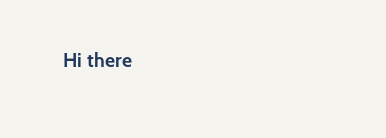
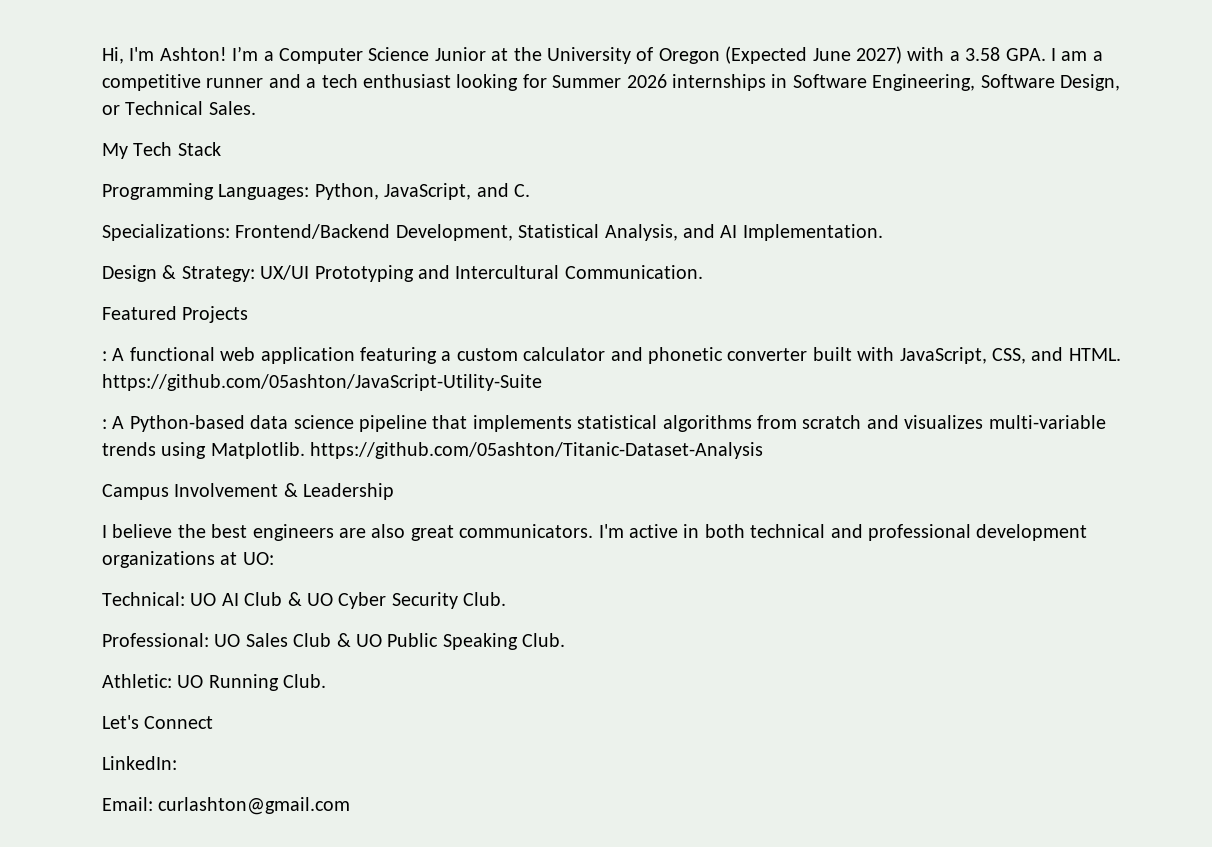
- Hi there
+ Hi, I'm Ashton! I’m a Computer Science Junior at the University of Oregon (Expected June 2027) with a 3.58 GPA. I am a competitive runner and a tech enthusiast looking for Summer 2026 internships in Software Engineering, Software Design, or Technical Sales.
+ My Tech Stack
+ Programming Languages: Python, JavaScript, and C.
+ Specializations: Frontend/Backend Development, Statistical Analysis, and AI Implementation.
+ Design & Strategy: UX/UI Prototyping and Intercultural Communication.
+ Featured Projects
+ : A functional web application featuring a custom calculator and phonetic converter built with JavaScript, CSS, and HTML. https://github.com/05ashton/JavaScript-Utility-Suite
+ : A Python-based data science pipeline that implements statistical algorithms from scratch and visualizes multi-variable trends using Matplotlib. https://github.com/05ashton/Titanic-Dataset-Analysis
+ Campus Involvement & Leadership
+ I believe the best engineers are also great communicators. I'm active in both technical and professional development organizations at UO:
+ Technical: UO AI Club & UO Cyber Security Club.
+ Professional: UO Sales Club & UO Public Speaking Club.
+ Athletic: UO Running Club.
+ Let's Connect
+ LinkedIn:
+ Email: curlashton@gmail.com

